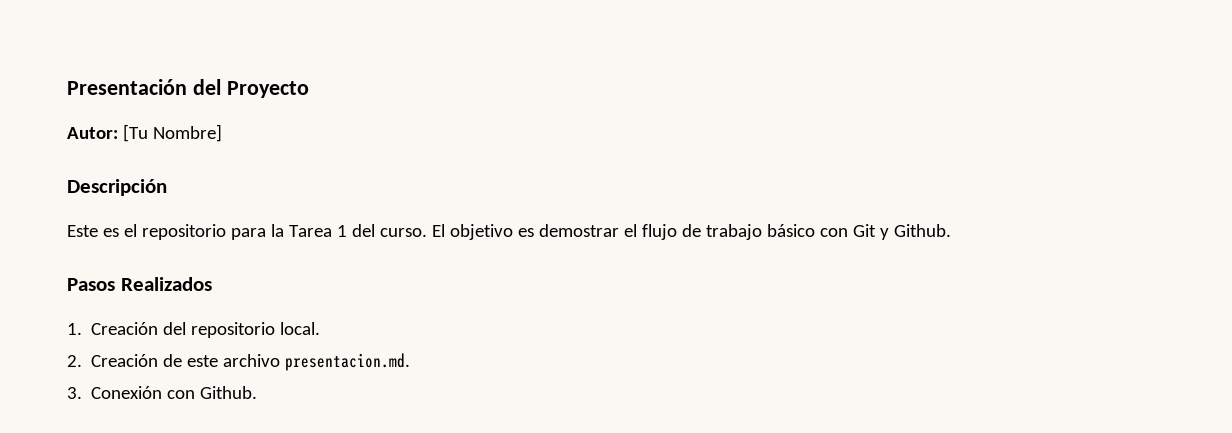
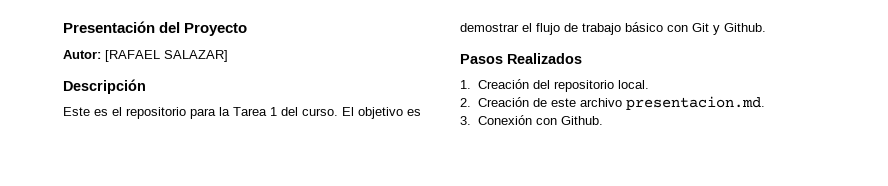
- Autor: [Tu Nombre]
+ Autor: [RAFAEL SALAZAR]

